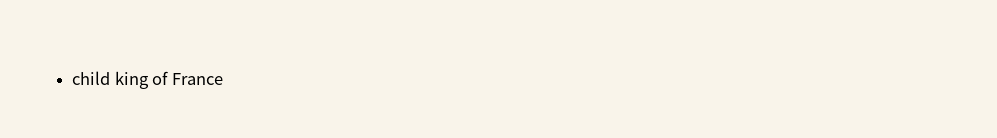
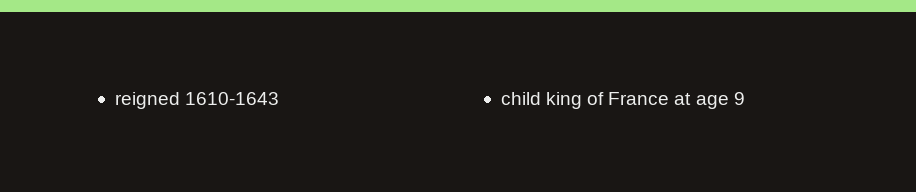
+ reigned 1610-1643
- child king of France
+ child king of France at age 9

